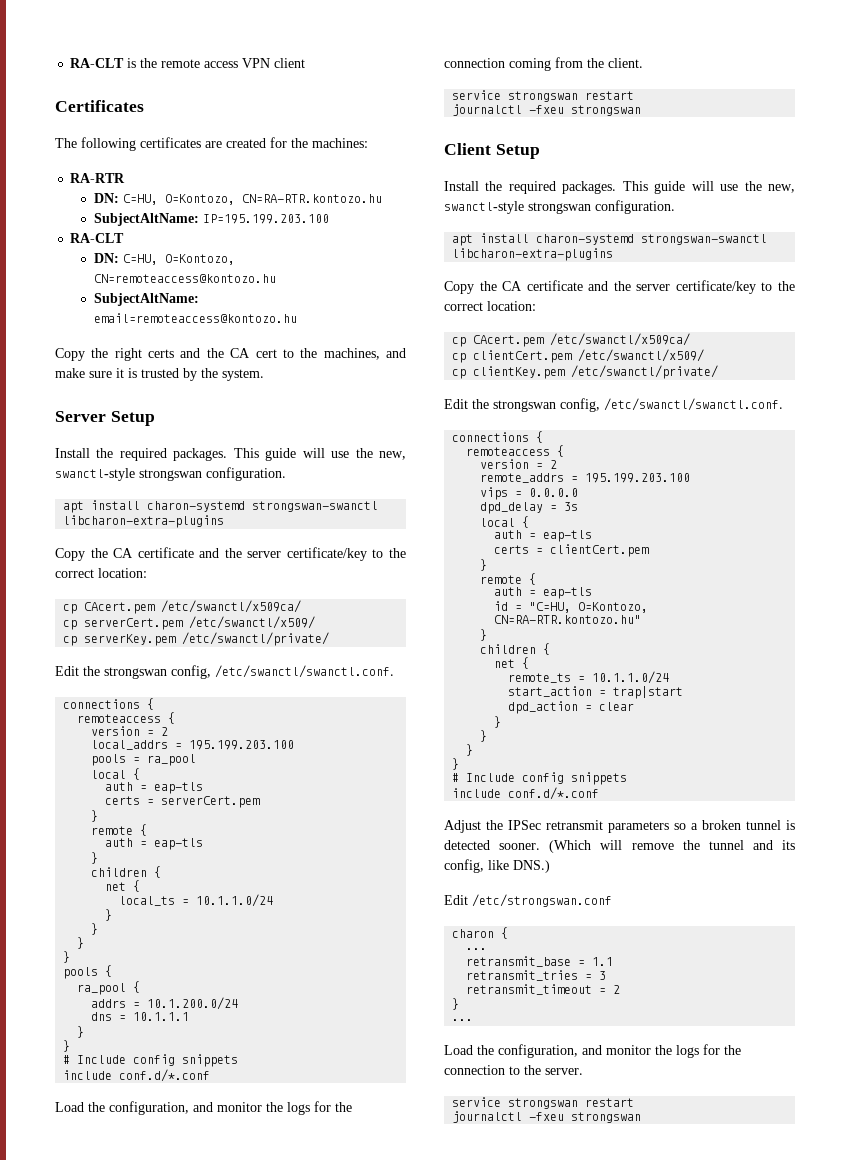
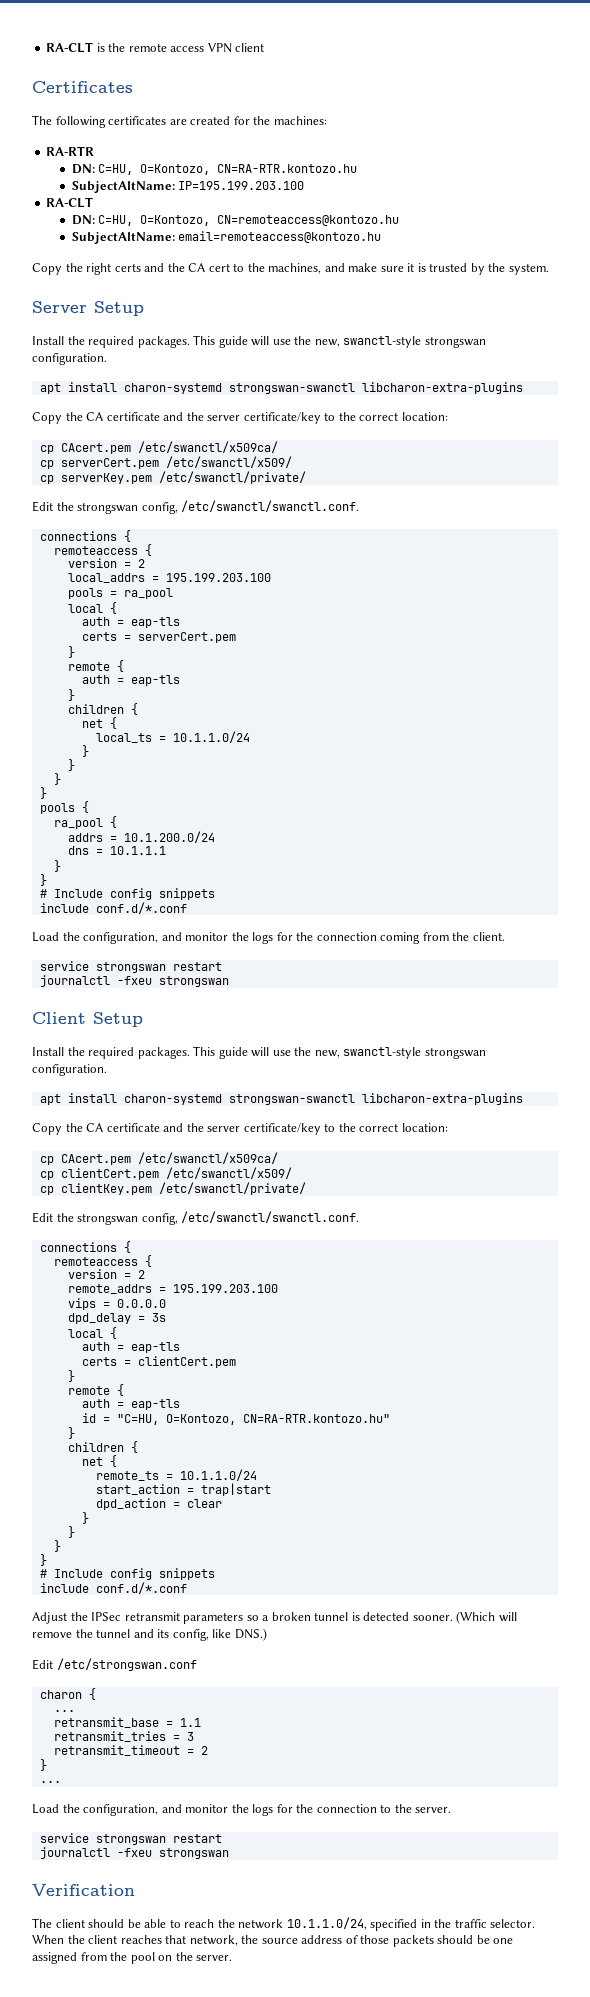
+ Verification
+ The client should be able to reach the network 10.1.1.0/24, specified in the traffic selector. When the client reaches that network, the source address of those packets should be one assigned from the pool on the server.

